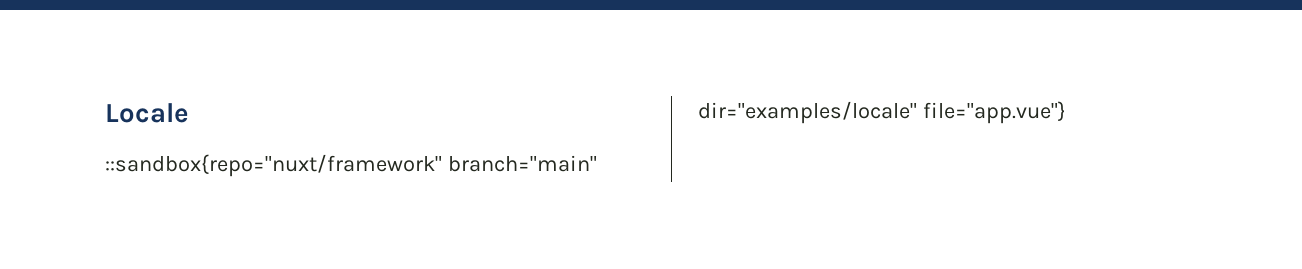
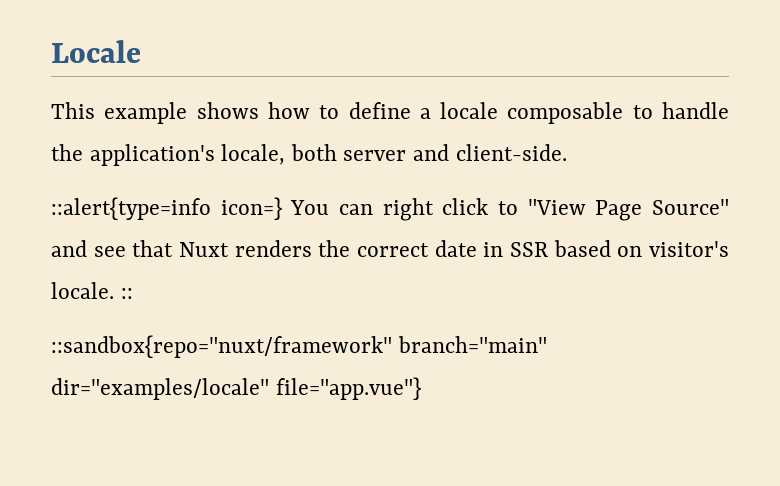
+ This example shows how to define a locale composable to handle the application's locale, both server and client-side.
+ ::alert{type=info icon=} You can right click to "View Page Source" and see that Nuxt renders the correct date in SSR based on visitor's locale. ::

